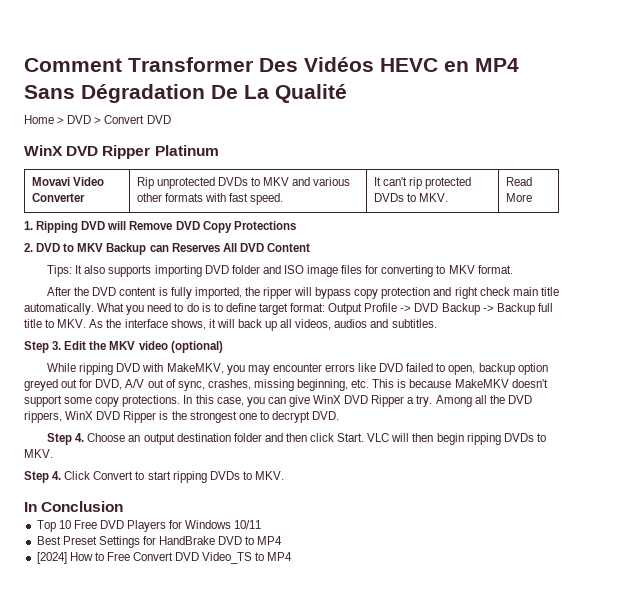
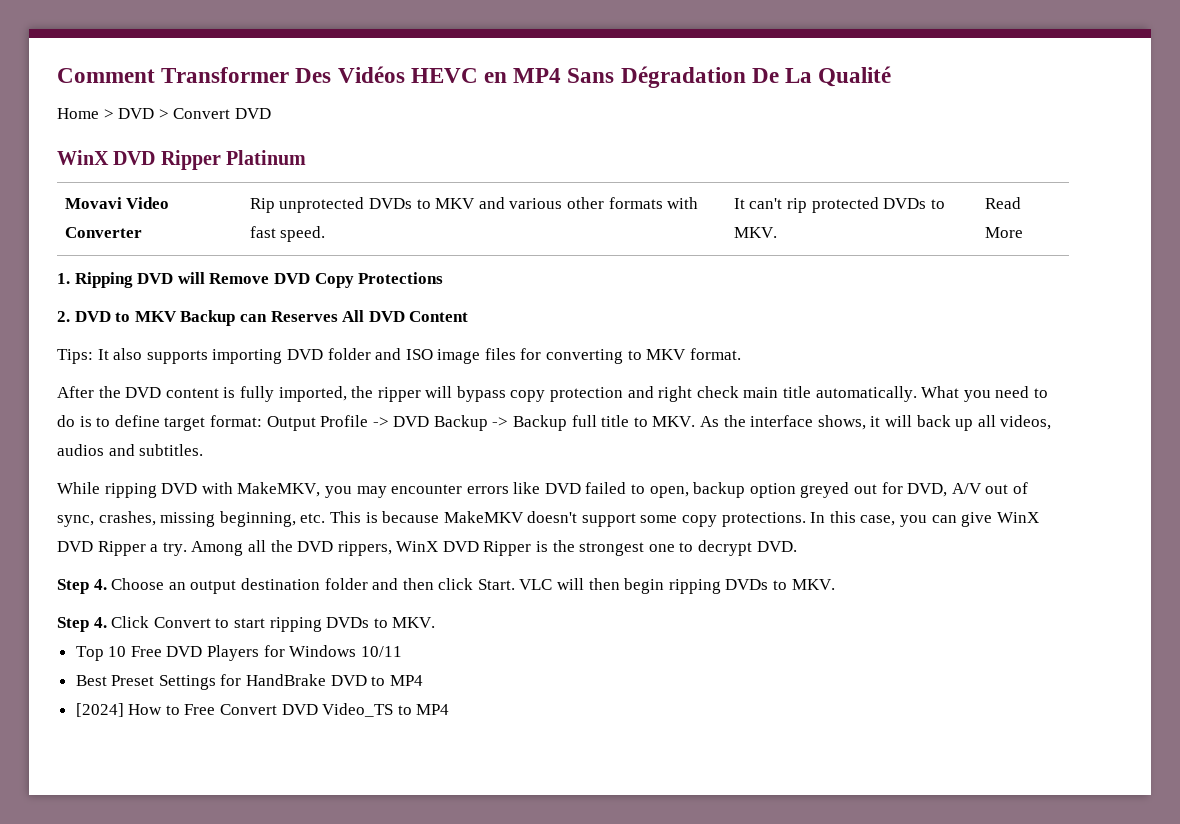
- Step 3. Edit the MKV video (optional)
- In Conclusion

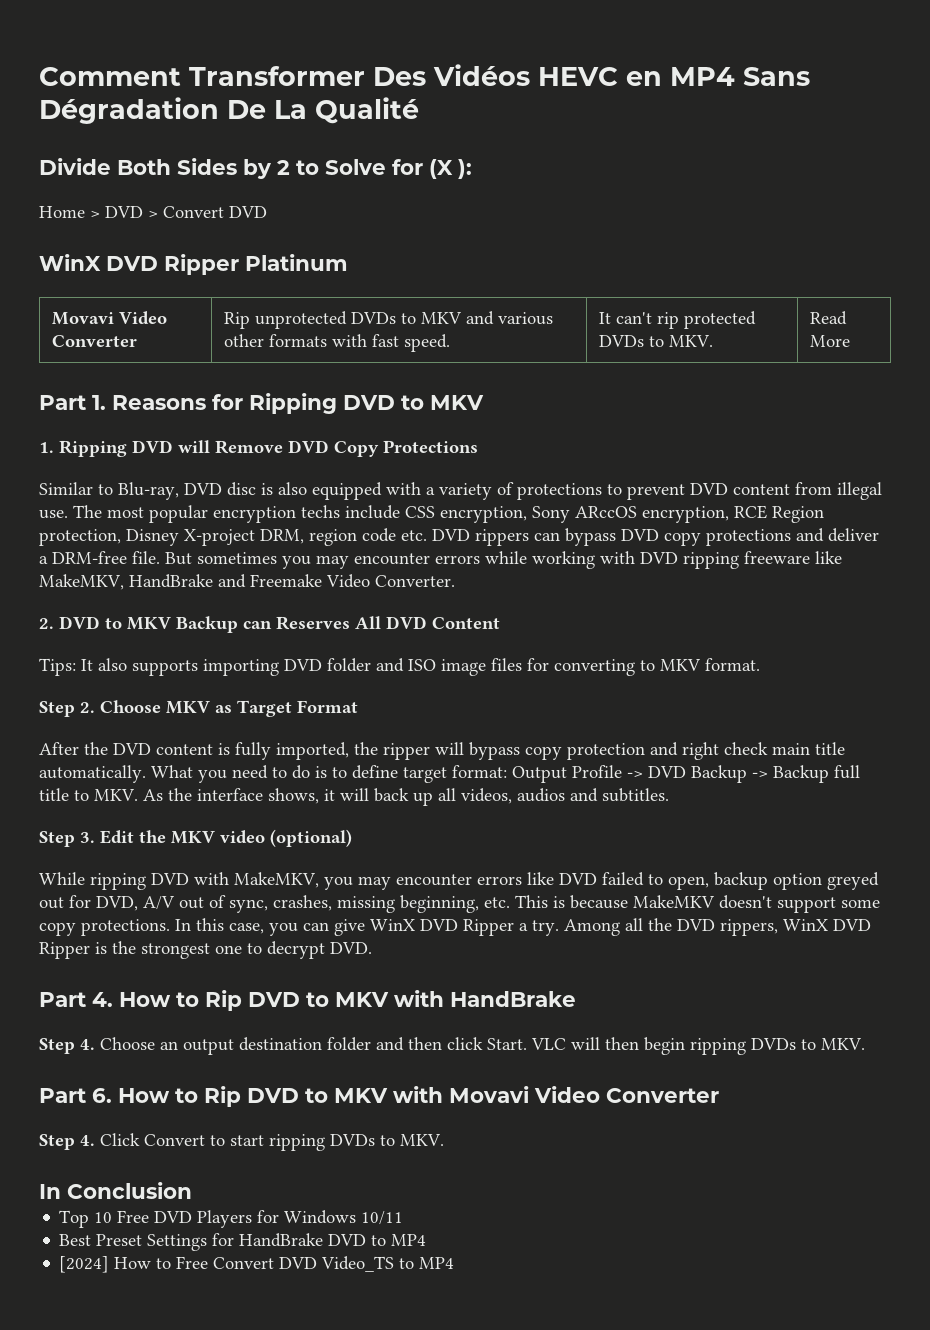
+ Divide Both Sides by 2 to Solve for (X ):
+ Part 1. Reasons for Ripping DVD to MKV
+ Similar to Blu-ray, DVD disc is also equipped with a variety of protections to prevent DVD content from illegal use. The most popular encryption techs include CSS encryption, Sony ARccOS encryption, RCE Region protection, Disney X-project DRM, region code etc. DVD rippers can bypass DVD copy protections and deliver a DRM-free file. But sometimes you may encounter errors while working with DVD ripping freeware like MakeMKV, HandBrake and Freemake Video Converter.
+ Step 2. Choose MKV as Target Format
+ Step 3. Edit the MKV video (optional)
+ Part 4. How to Rip DVD to MKV with HandBrake
+ Part 6. How to Rip DVD to MKV with Movavi Video Converter
+ In Conclusion

